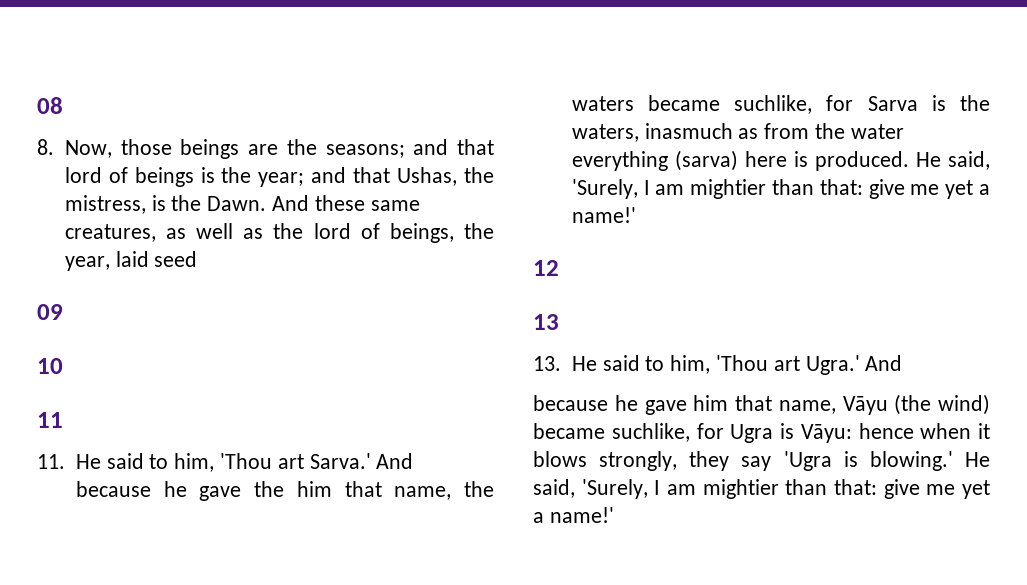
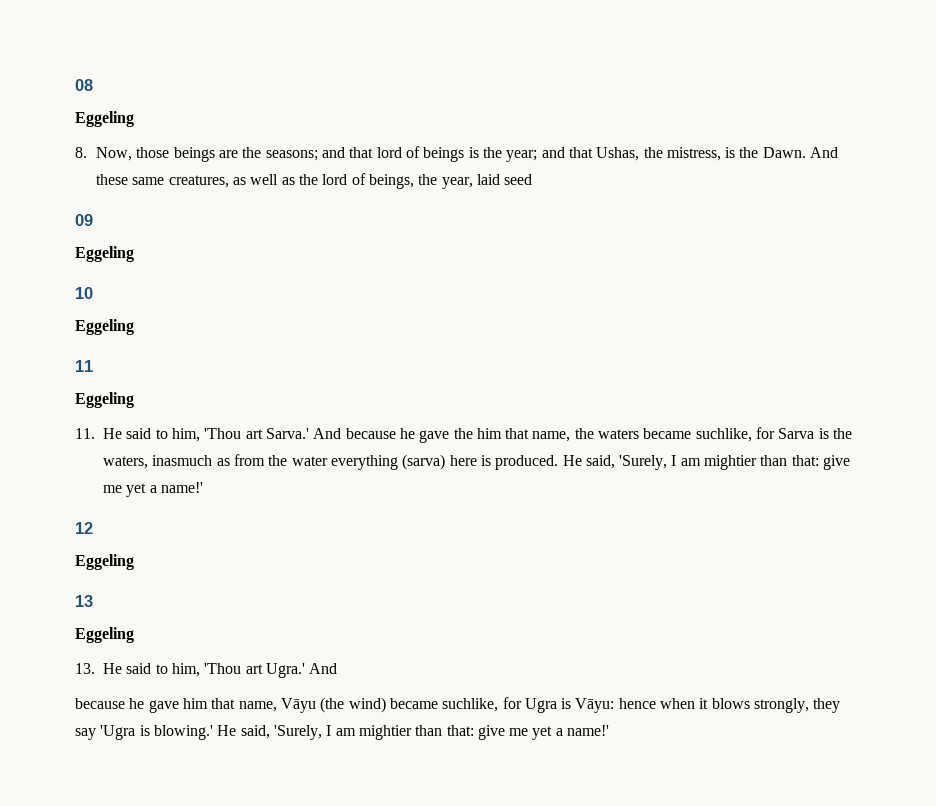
  08
+ Eggeling
  09
+ Eggeling
  10
+ Eggeling
  11
+ Eggeling
  12
+ Eggeling
  13
+ Eggeling

